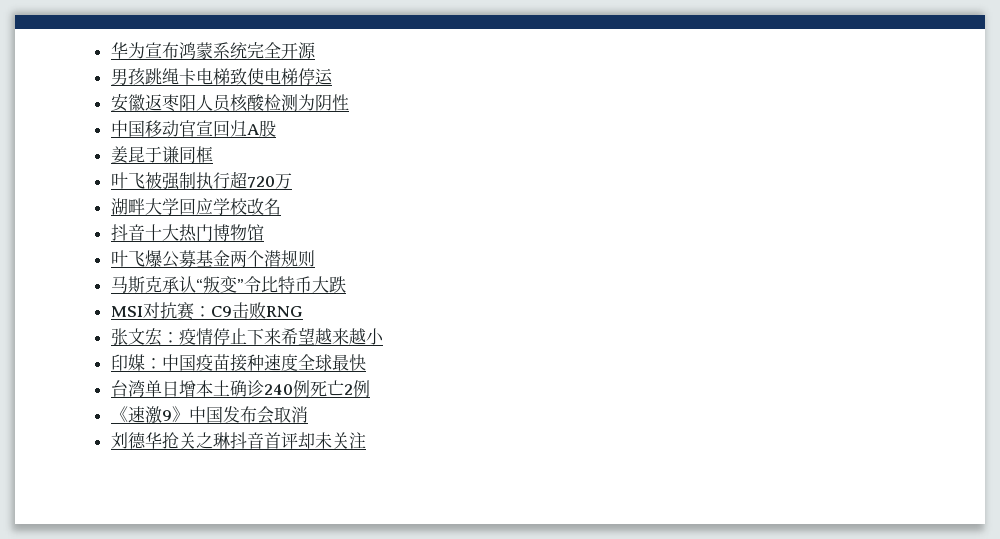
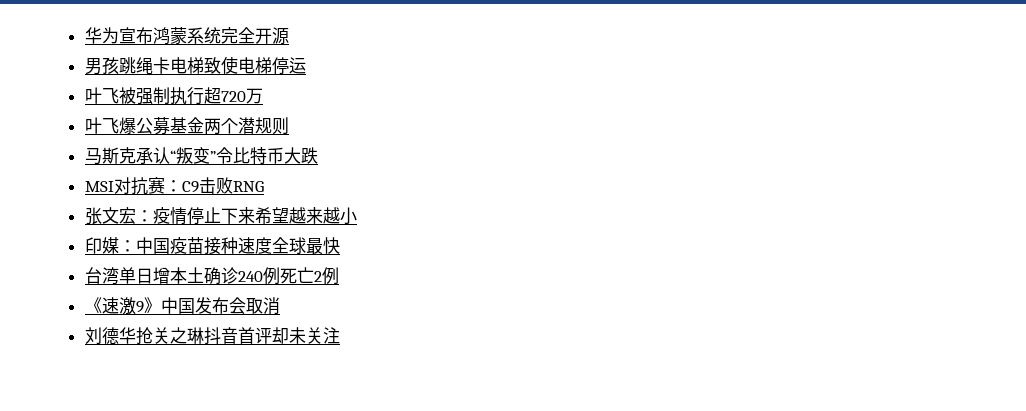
- 安徽返枣阳人员核酸检测为阴性
- 中国移动官宣回归A股
- 姜昆于谦同框
- 湖畔大学回应学校改名
- 抖音十大热门博物馆

